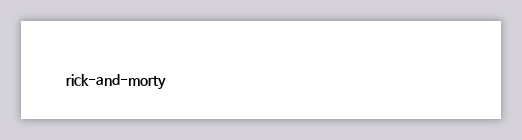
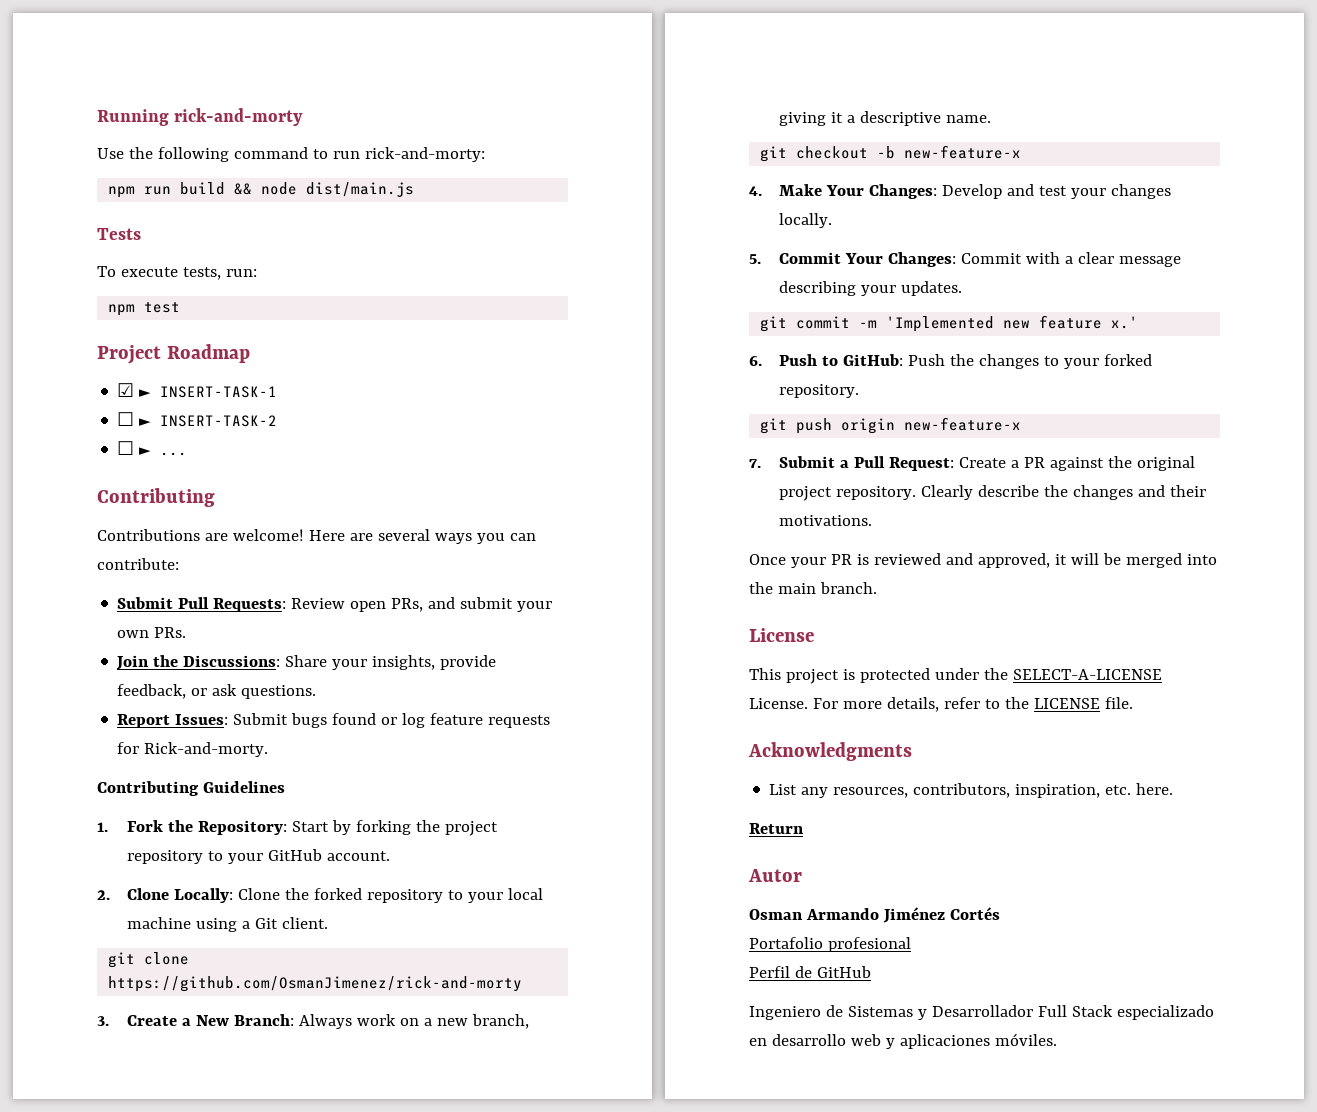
- rick-and-morty
+ Running rick-and-morty
+ Use the following command to run rick-and-morty:
+ npm run build && node dist/main.js
+ Tests
+ To execute tests, run:
+ npm test
+ Project Roadmap
+ ☑ ► INSERT-TASK-1
+ ☐ ► INSERT-TASK-2
+ ☐ ► ...
+ Contributing
+ Contributions are welcome! Here are several ways you can contribute:
+ Submit Pull Requests: Review open PRs, and submit your own PRs.
+ Join the Discussions: Share your insights, provide feedback, or ask questions.
+ Report Issues: Submit bugs found or log feature requests for Rick-and-morty.
+ Contributing Guidelines
+ 1. Fork the Repository: Start by forking the project repository to your GitHub account.
+ 2. Clone Locally: Clone the forked repository to your local machine using a Git client.
+ git clone https://github.com/OsmanJimenez/rick-and-morty
+ 3. Create a New Branch: Always work on a new branch, giving it a descriptive name.
+ git checkout -b new-feature-x
+ 4. Make Your Changes: Develop and test your changes locally.
+ 5. Commit Your Changes: Commit with a clear message describing your updates.
+ git commit -m 'Implemented new feature x.'
+ 6. Push to GitHub: Push the changes to your forked repository.
+ git push origin new-feature-x
+ 7. Submit a Pull Request: Create a PR against the original project repository. Clearly describe the changes and their motivations.
+ Once your PR is reviewed and approved, it will be merged into the main branch.
+ License
+ This project is protected under the SELECT-A-LICENSE License. For more details, refer to the LICENSE file.
+ Acknowledgments
+ List any resources, contributors, inspiration, etc. here.
+ Return
+ Autor
+ Osman Armando Jiménez Cortés
+ Portafolio profesional
+ Perfil de GitHub
+ Ingeniero de Sistemas y Desarrollador Full Stack especializado en desarrollo web y aplicaciones móviles.

